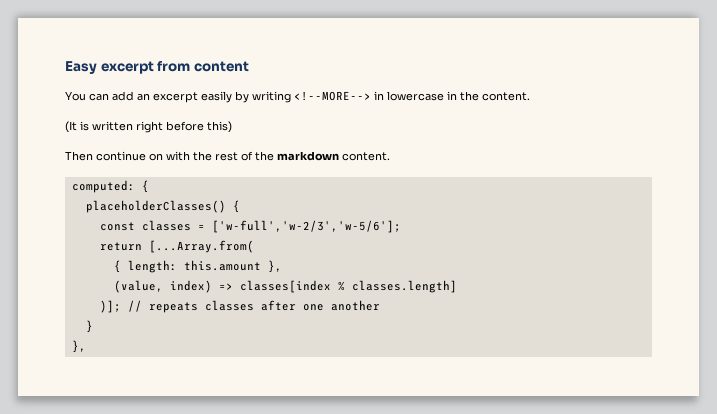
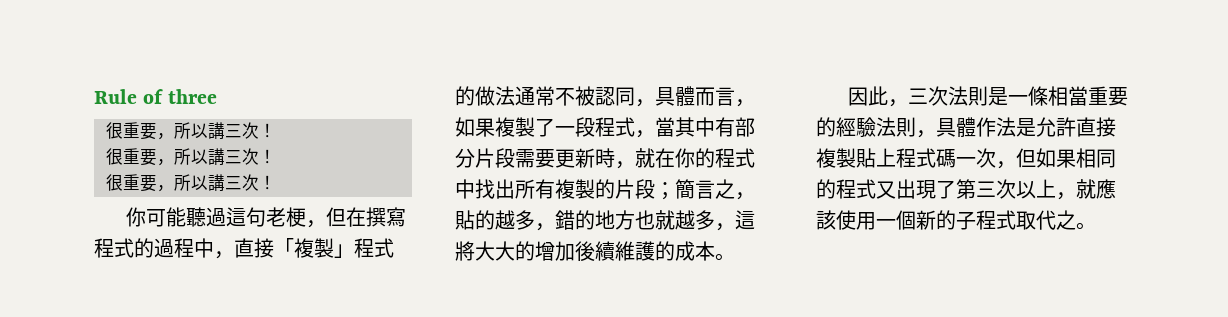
- Easy excerpt from content
- You can add an excerpt easily by writing <!--MORE--> in lowercase in the content.
- (It is written right before this)
- Then continue on with the rest of the markdown content.
- computed: {
- placeholderClasses() {
- const classes = ['w-full','w-2/3','w-5/6'];
- return [...Array.from(
- { length: this.amount },
- (value, index) => classes[index % classes.length]
- )]; // repeats classes after one another
- }
- },
+ Rule of three
+ 很重要，所以講三次！
+ 很重要，所以講三次！
+ 很重要，所以講三次！
+ 你可能聽過這句老梗，但在撰寫程式的過程中，直接「複製」程式的做法通常不被認同，具體而言，如果複製了一段程式，當其中有部分片段需要更新時，就在你的程式中找出所有複製的片段；簡言之，貼的越多，錯的地方也就越多，這將大大的增加後續維護的成本。
+ 因此，三次法則是一條相當重要的經驗法則，具體作法是允許直接複製貼上程式碼一次，但如果相同的程式又出現了第三次以上，就應該使用一個新的子程式取代之。

